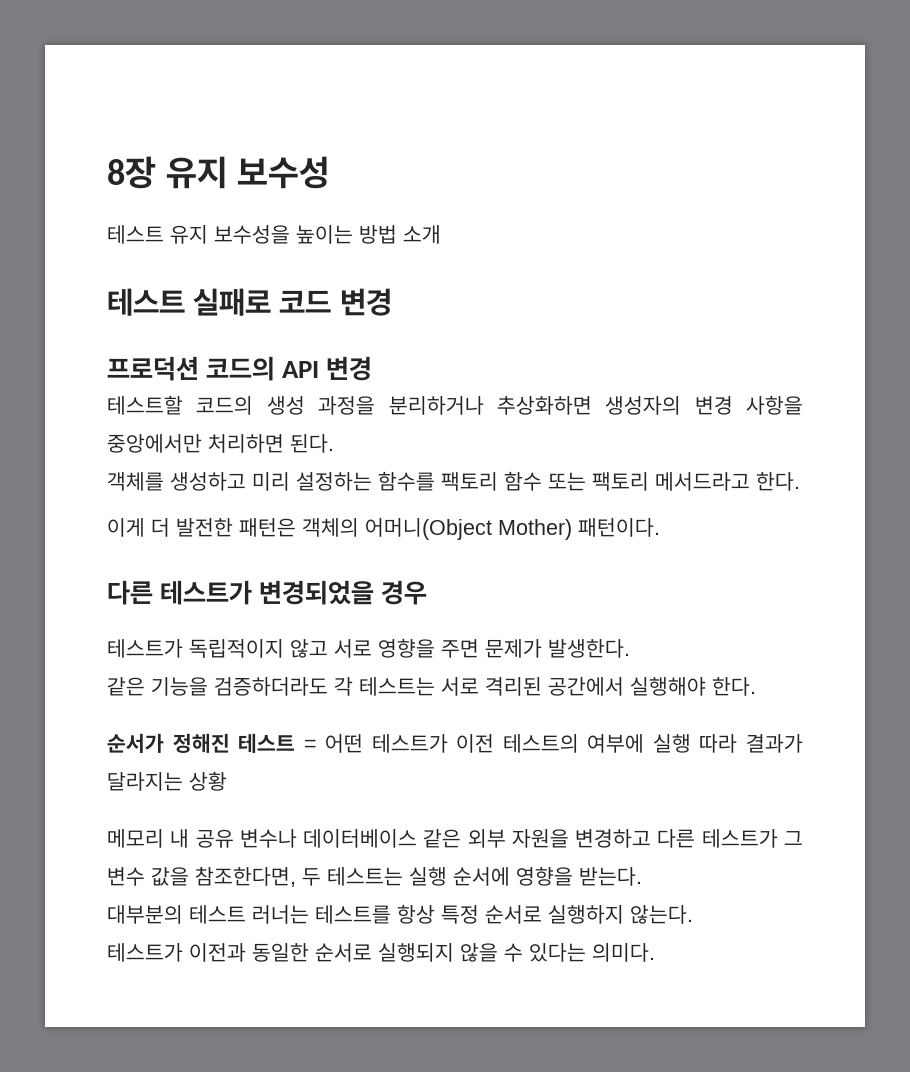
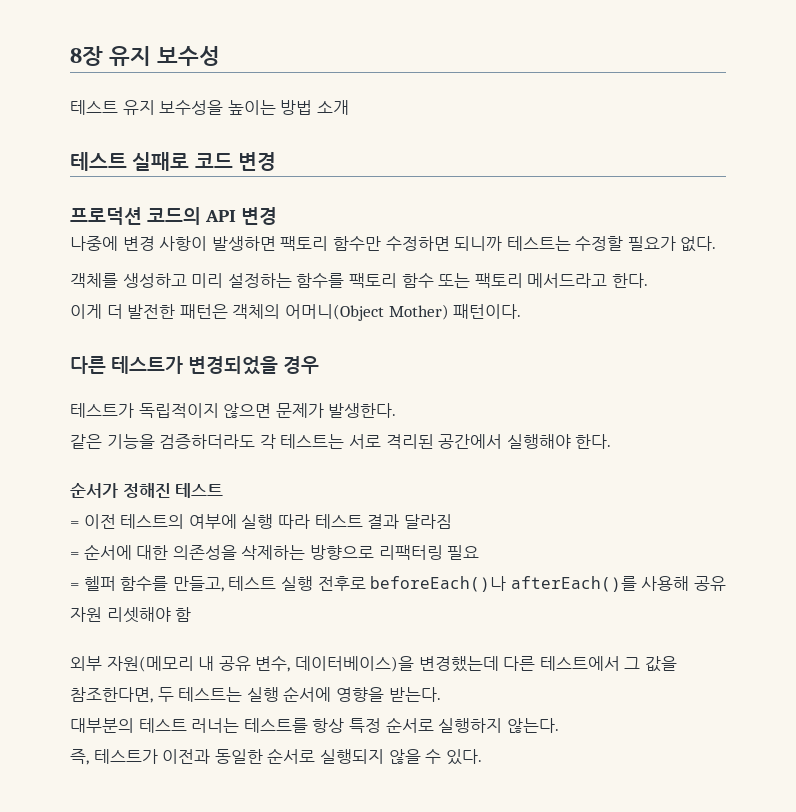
- 테스트할 코드의 생성 과정을 분리하거나 추상화하면 생성자의 변경 사항을 중앙에서만 처리하면 된다.
+ 나중에 변경 사항이 발생하면 팩토리 함수만 수정하면 되니까 테스트는 수정할 필요가 없다.
- 테스트가 독립적이지 않고 서로 영향을 주면 문제가 발생한다.
+ 테스트가 독립적이지 않으면 문제가 발생한다.
- 순서가 정해진 테스트 = 어떤 테스트가 이전 테스트의 여부에 실행 따라 결과가 달라지는 상황
- 메모리 내 공유 변수나 데이터베이스 같은 외부 자원을 변경하고 다른 테스트가 그 변수 값을 참조한다면, 두 테스트는 실행 순서에 영향을 받는다.
+ 순서가 정해진 테스트
+ = 이전 테스트의 여부에 실행 따라 테스트 결과 달라짐
+ = 순서에 대한 의존성을 삭제하는 방향으로 리팩터링 필요
+ = 헬퍼 함수를 만들고, 테스트 실행 전후로 beforeEach()나 afterEach()를 사용해 공유 자원 리셋해야 함
+ 외부 자원(메모리 내 공유 변수, 데이터베이스)을 변경했는데 다른 테스트에서 그 값을 참조한다면, 두 테스트는 실행 순서에 영향을 받는다.
- 테스트가 이전과 동일한 순서로 실행되지 않을 수 있다는 의미다.
+ 즉, 테스트가 이전과 동일한 순서로 실행되지 않을 수 있다.

